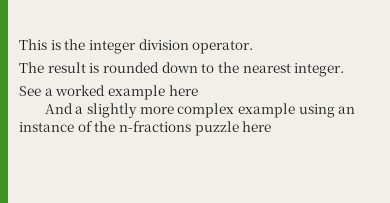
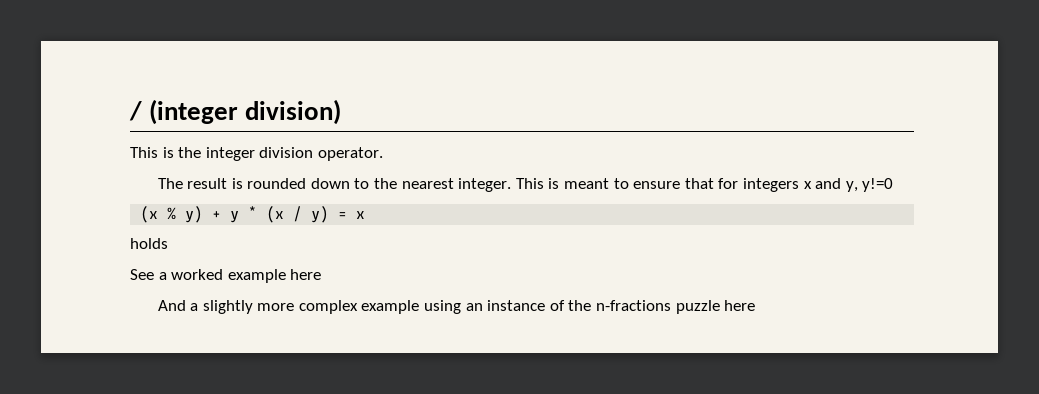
+ / (integer division)
+ This is meant to ensure that for integers x and y, y!=0
+ (x % y) + y * (x / y) = x
+ holds

